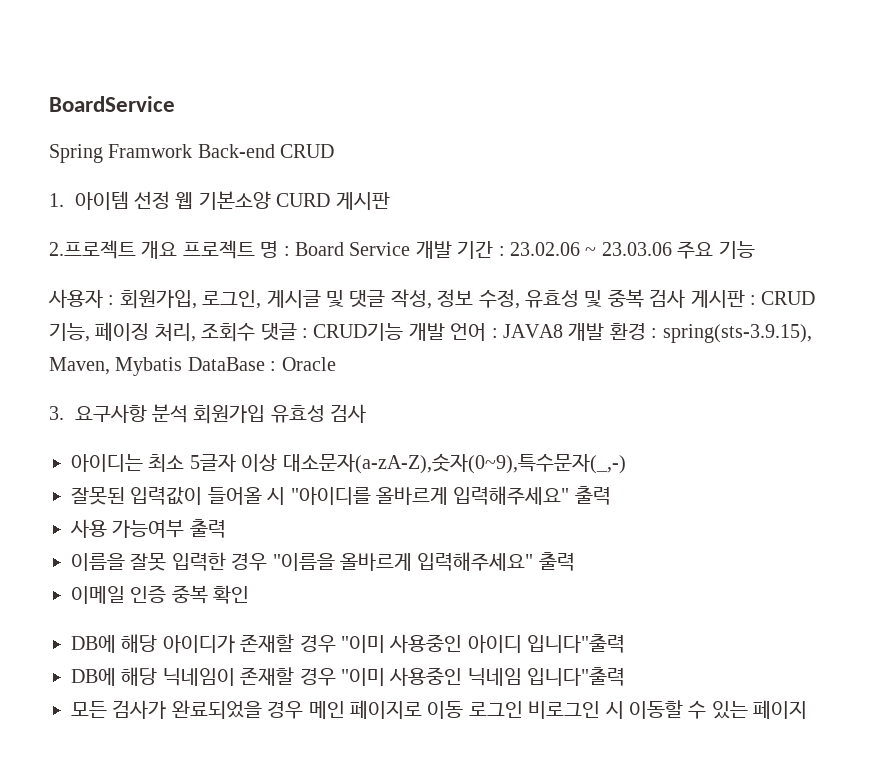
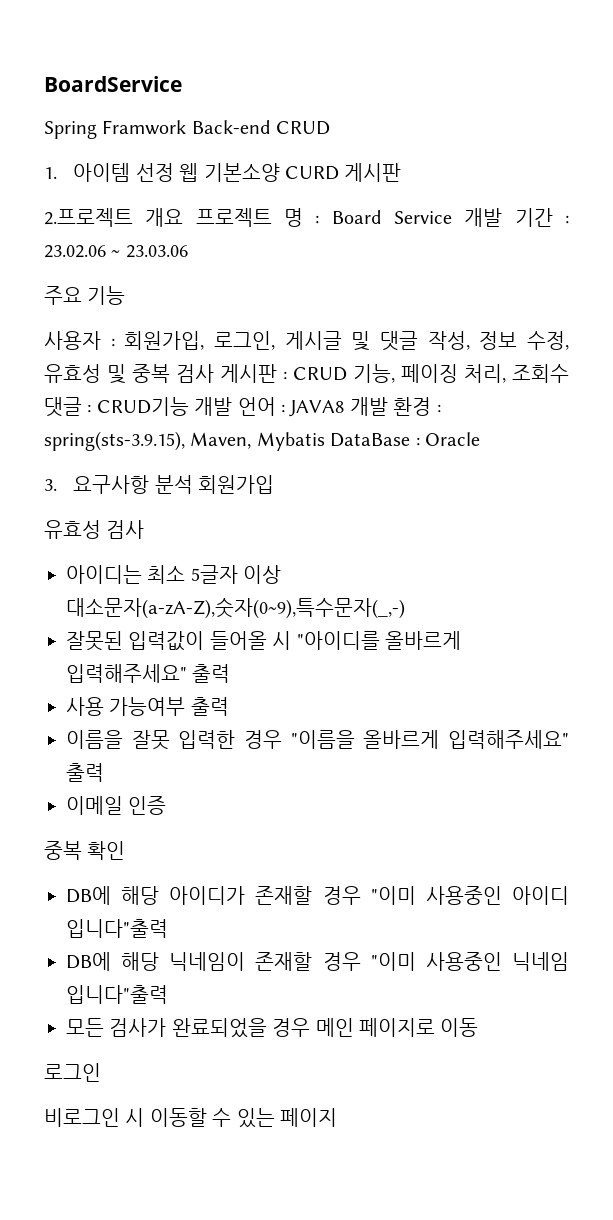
- 2.프로젝트 개요 프로젝트 명 : Board Service 개발 기간 : 23.02.06 ~ 23.03.06 주요 기능
+ 2.프로젝트 개요 프로젝트 명 : Board Service 개발 기간 : 23.02.06 ~ 23.03.06
+ 주요 기능
- 3. 요구사항 분석 회원가입 유효성 검사
+ 3. 요구사항 분석 회원가입
+ 유효성 검사
- 이메일 인증 중복 확인
+ 이메일 인증
+ 중복 확인
- 모든 검사가 완료되었을 경우 메인 페이지로 이동 로그인 비로그인 시 이동할 수 있는 페이지
+ 모든 검사가 완료되었을 경우 메인 페이지로 이동
+ 로그인
+ 비로그인 시 이동할 수 있는 페이지

